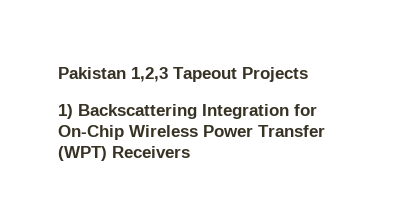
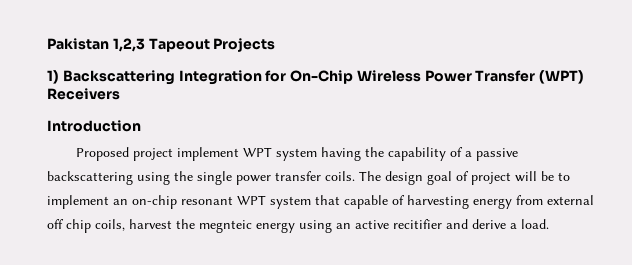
+ Introduction
+ Proposed project implement WPT system having the capability of a passive backscattering using the single power transfer coils. The design goal of project will be to implement an on-chip resonant WPT system that capable of harvesting energy from external off chip coils, harvest the megnteic energy using an active recitifier and derive a load.

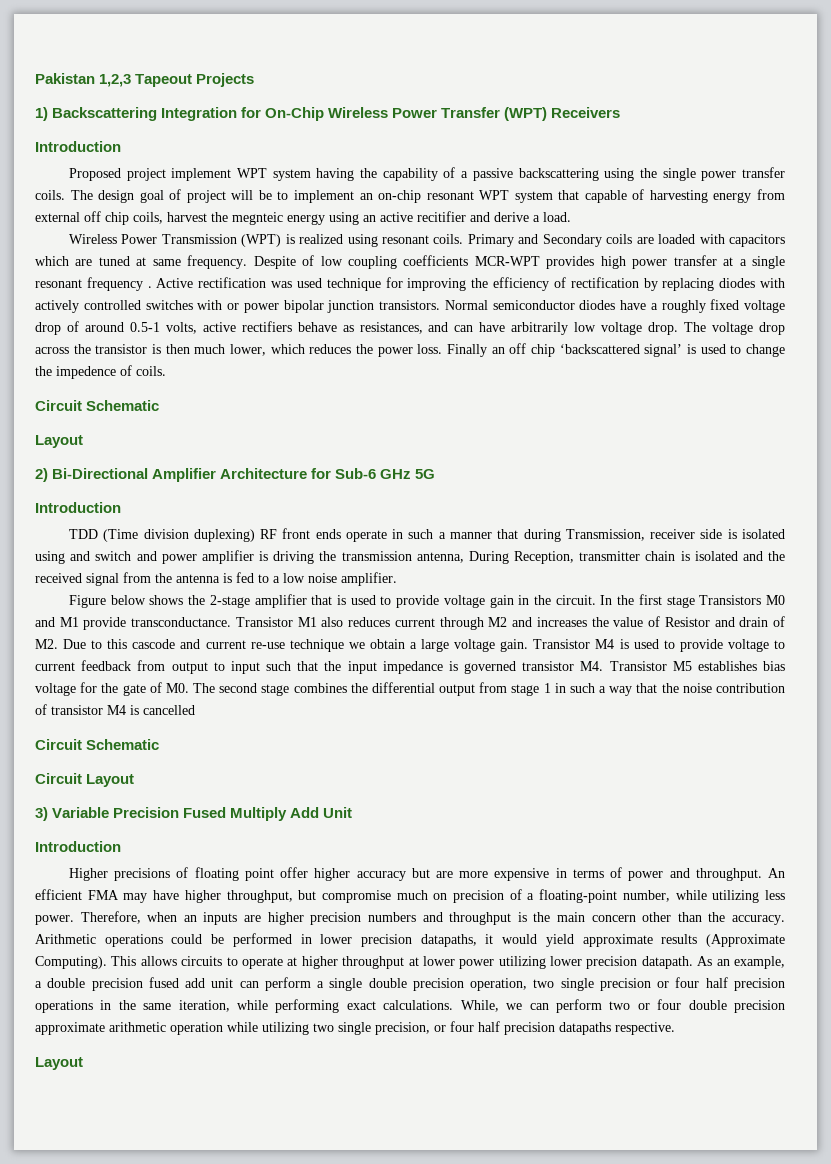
+ Wireless Power Transmission (WPT) is realized using resonant coils. Primary and Secondary coils are loaded with capacitors which are tuned at same frequency. Despite of low coupling coefficients MCR-WPT provides high power transfer at a single resonant frequency . Active rectification was used technique for improving the efficiency of rectification by replacing diodes with actively controlled switches with or power bipolar junction transistors. Normal semiconductor diodes have a roughly fixed voltage drop of around 0.5-1 volts, active rectifiers behave as resistances, and can have arbitrarily low voltage drop. The voltage drop across the transistor is then much lower, which reduces the power loss. Finally an off chip ‘backscattered signal’ is used to change the impedence of coils.
+ Circuit Schematic
+ Layout
+ 2) Bi-Directional Amplifier Architecture for Sub-6 GHz 5G
+ Introduction
+ TDD (Time division duplexing) RF front ends operate in such a manner that during Transmission, receiver side is isolated using and switch and power amplifier is driving the transmission antenna, During Reception, transmitter chain is isolated and the received signal from the antenna is fed to a low noise amplifier.
+ Figure below shows the 2-stage amplifier that is used to provide voltage gain in the circuit. In the first stage Transistors M0 and M1 provide transconductance. Transistor M1 also reduces current through M2 and increases the value of Resistor and drain of M2. Due to this cascode and current re-use technique we obtain a large voltage gain. Transistor M4 is used to provide voltage to current feedback from output to input such that the input impedance is governed transistor M4. Transistor M5 establishes bias voltage for the gate of M0. The second stage combines the differential output from stage 1 in such a way that the noise contribution of transistor M4 is cancelled
+ Circuit Schematic
+ Circuit Layout
+ 3) Variable Precision Fused Multiply Add Unit
+ Introduction
+ Higher precisions of floating point offer higher accuracy but are more expensive in terms of power and throughput. An efficient FMA may have higher throughput, but compromise much on precision of a floating-point number, while utilizing less power. Therefore, when an inputs are higher precision numbers and throughput is the main concern other than the accuracy. Arithmetic operations could be performed in lower precision datapaths, it would yield approximate results (Approximate Computing). This allows circuits to operate at higher throughput at lower power utilizing lower precision datapath. As an example, a double precision fused add unit can perform a single double precision operation, two single precision or four half precision operations in the same iteration, while performing exact calculations. While, we can perform two or four double precision approximate arithmetic operation while utilizing two single precision, or four half precision datapaths respective.
+ Layout

